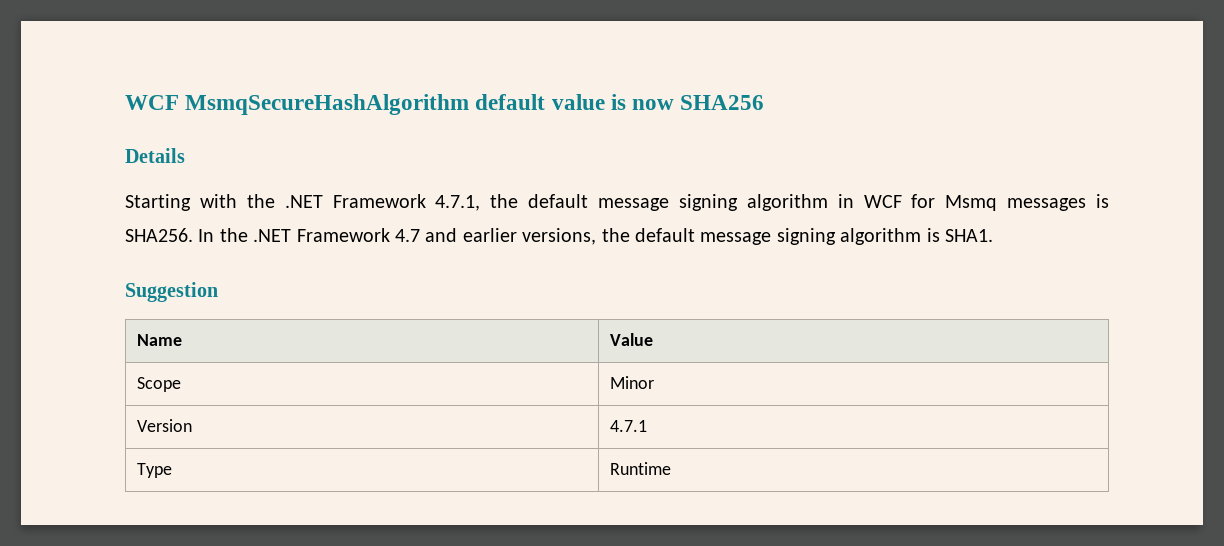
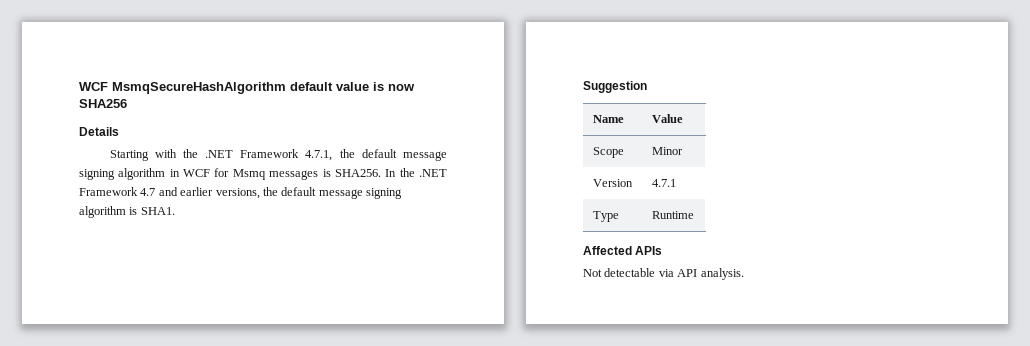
+ Affected APIs
+ Not detectable via API analysis.

